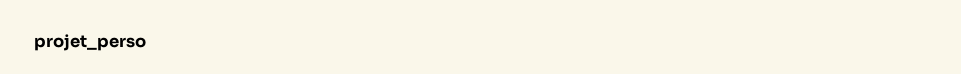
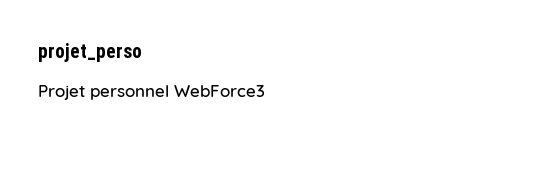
+ Projet personnel WebForce3

